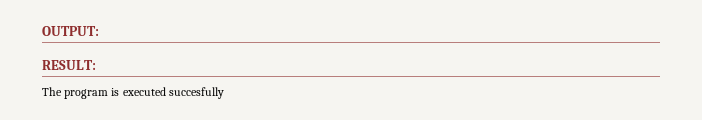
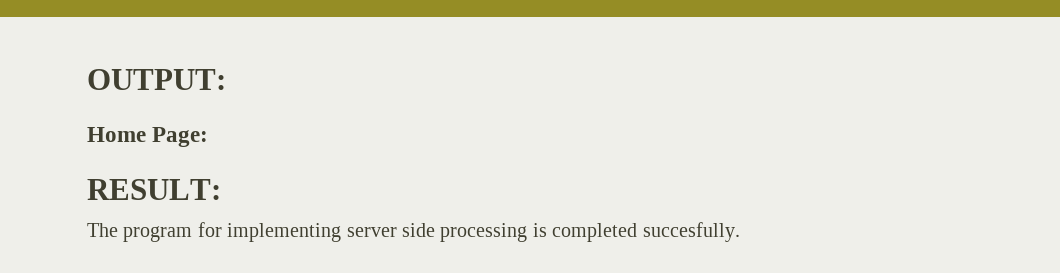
+ Home Page:
- The program is executed succesfully
+ The program for implementing server side processing is completed succesfully.

